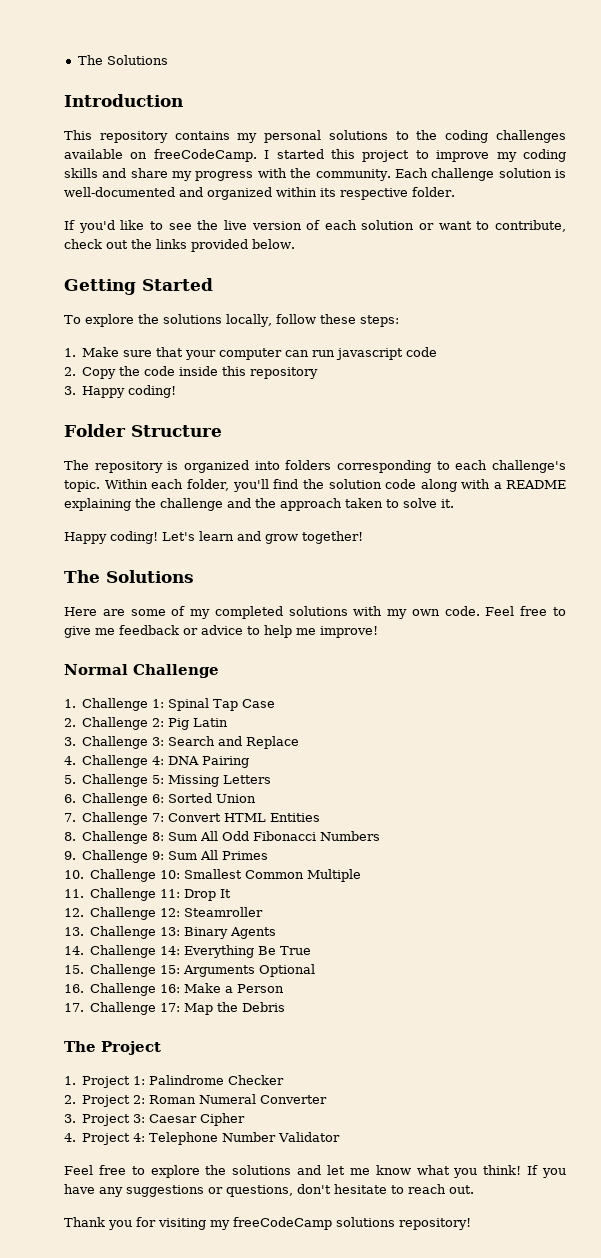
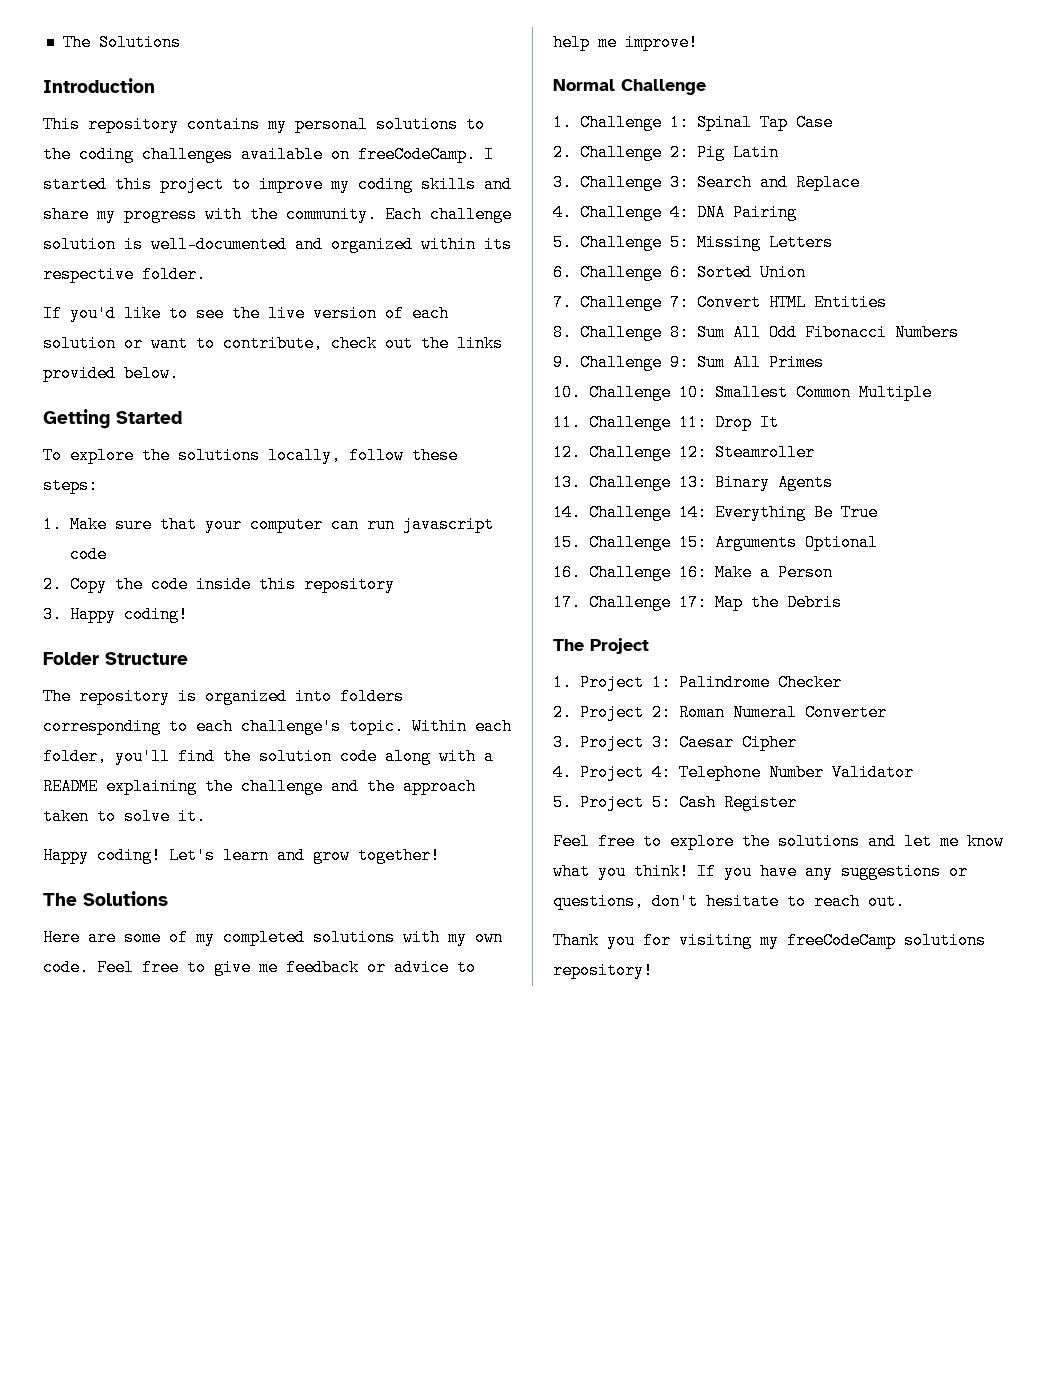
+ 5. Project 5: Cash Register

